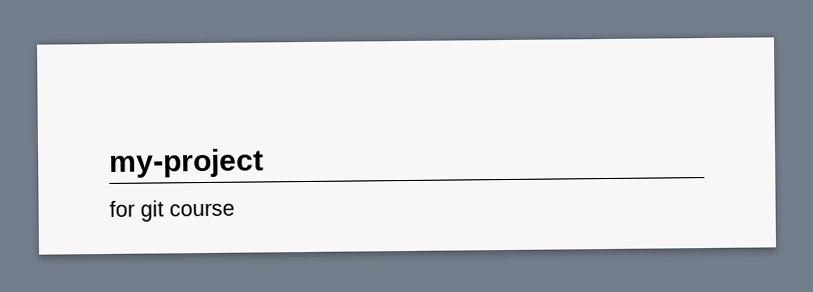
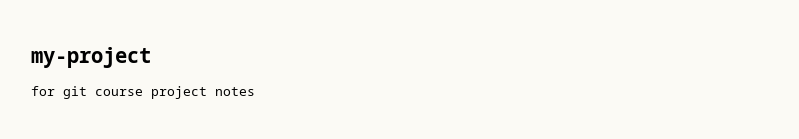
- for git course
+ for git course project notes

